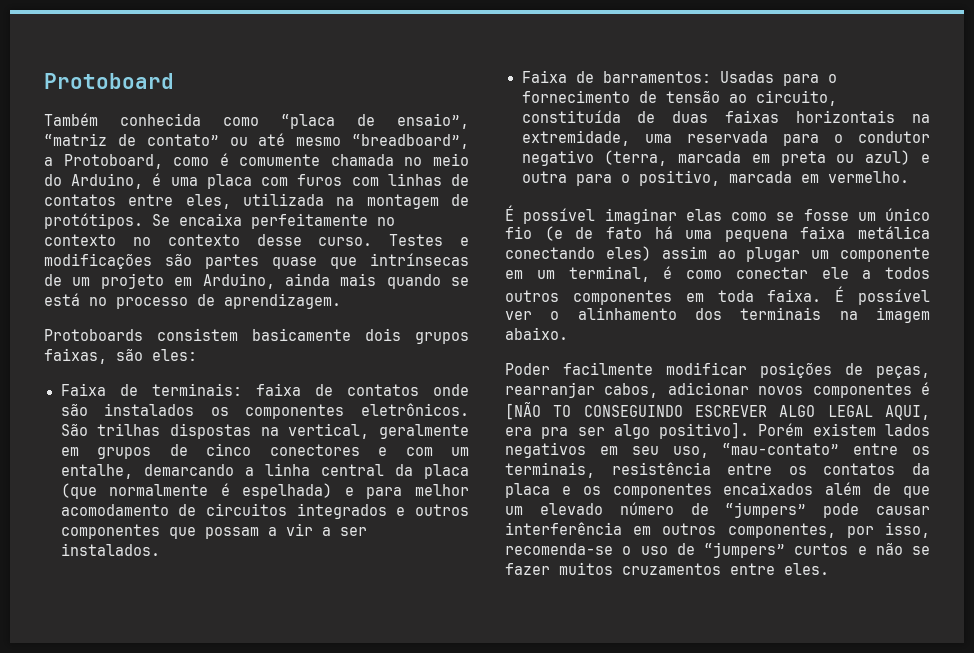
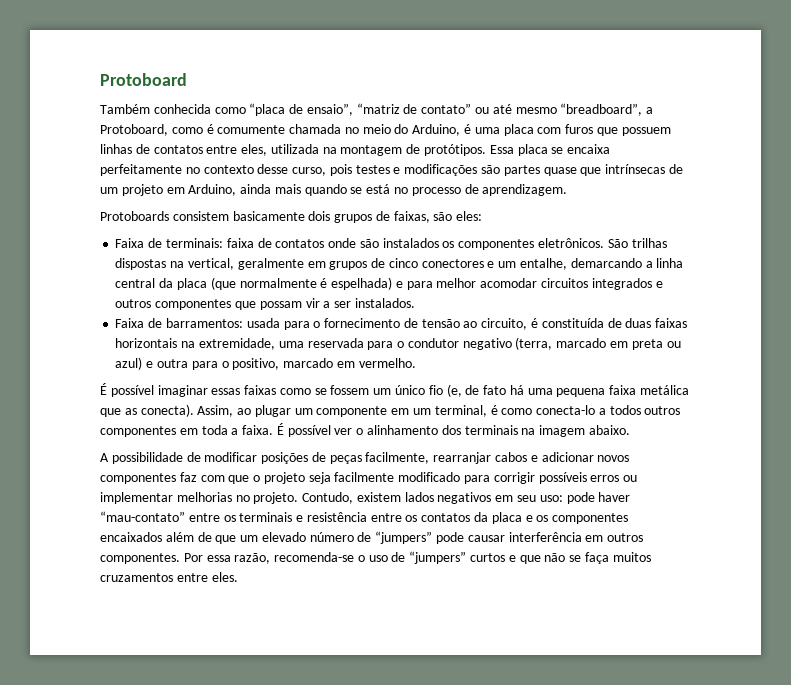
- Também conhecida como “placa de ensaio”, “matriz de contato” ou até mesmo “breadboard”, a Protoboard, como é comumente chamada no meio do Arduino, é uma placa com furos com linhas de contatos entre eles, utilizada na montagem de protótipos.
+ Também conhecida como “placa de ensaio”, “matriz de contato” ou até mesmo “breadboard”, a Protoboard, como é comumente chamada no meio do Arduino, é uma placa com furos que possuem linhas de contatos entre eles, utilizada na montagem de protótipos.
- Se encaixa perfeitamente no contexto no contexto desse curso. Testes e modificações são partes quase que intrínsecas de um projeto em Arduino, ainda mais quando se está no processo de aprendizagem.
+ Essa placa se encaixa perfeitamente no contexto desse curso, pois testes e modificações são partes quase que intrínsecas de um projeto em Arduino, ainda mais quando se está no processo de aprendizagem.
- Protoboards consistem basicamente dois grupos faixas, são eles:
+ Protoboards consistem basicamente dois grupos de faixas, são eles:
- São trilhas dispostas na vertical, geralmente em grupos de cinco conectores e com um entalhe, demarcando a linha central da placa (que normalmente é espelhada) e para melhor acomodamento de circuitos integrados e outros componentes que possam a vir a ser instalados.
+ São trilhas dispostas na vertical, geralmente em grupos de cinco conectores e um entalhe, demarcando a linha central da placa (que normalmente é espelhada) e para melhor acomodar circuitos integrados e outros componentes que possam vir a ser instalados.
- Faixa de barramentos: Usadas para o fornecimento de tensão ao circuito, constituída de duas faixas horizontais na extremidade, uma reservada para o condutor negativo (terra, marcada em preta ou azul) e outra para o positivo, marcada em vermelho.
+ Faixa de barramentos: usada para o fornecimento de tensão ao circuito, é constituída de duas faixas horizontais na extremidade, uma reservada para o condutor negativo (terra, marcado em preta ou azul) e outra para o positivo, marcado em vermelho.
- É possível imaginar elas como se fosse um único fio (e de fato há uma pequena faixa metálica conectando eles) assim ao plugar um componente em um terminal, é como conectar ele a todos outros componentes em toda faixa.
+ É possível imaginar essas faixas como se fossem um único fio (e, de fato há uma pequena faixa metálica que as conecta). Assim, ao plugar um componente em um terminal, é como conecta-lo a todos outros componentes em toda a faixa.
- Poder facilmente modificar posições de peças, rearranjar cabos, adicionar novos componentes é [NÃO TO CONSEGUINDO ESCREVER ALGO LEGAL AQUI, era pra ser algo positivo]. Porém existem lados negativos em seu uso, “mau-contato” entre os terminais, resistência entre os contatos da placa e os componentes encaixados além de que um elevado número de “jumpers” pode causar interferência em outros componentes, por isso, recomenda-se o uso de “jumpers” curtos e não se fazer muitos cruzamentos entre eles.
+ A possibilidade de modificar posições de peças facilmente, rearranjar cabos e adicionar novos componentes faz com que o projeto seja facilmente modificado para corrigir possíveis erros ou implementar melhorias no projeto. Contudo, existem lados negativos em seu uso: pode haver “mau-contato” entre os terminais e resistência entre os contatos da placa e os componentes encaixados além de que um elevado número de “jumpers” pode causar interferência em outros componentes. Por essa razão, recomenda-se o uso de “jumpers” curtos e que não se faça muitos cruzamentos entre eles.

